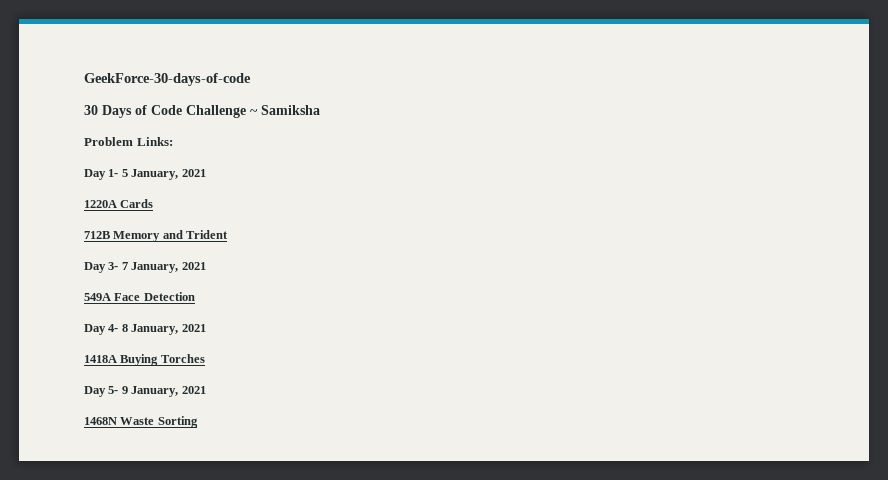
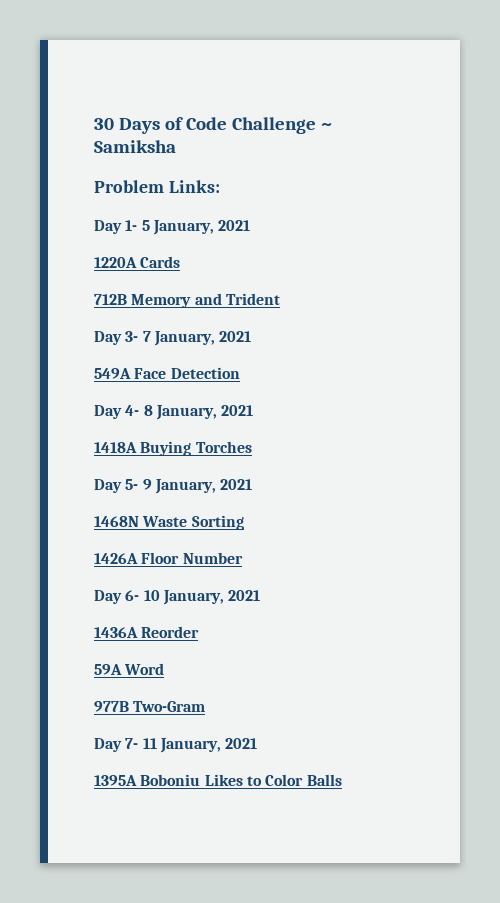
- GeekForce-30-days-of-code
+ 1426A Floor Number
+ Day 6- 10 January, 2021
+ 1436A Reorder
+ 59A Word
+ 977B Two-Gram
+ Day 7- 11 January, 2021
+ 1395A Boboniu Likes to Color Balls

